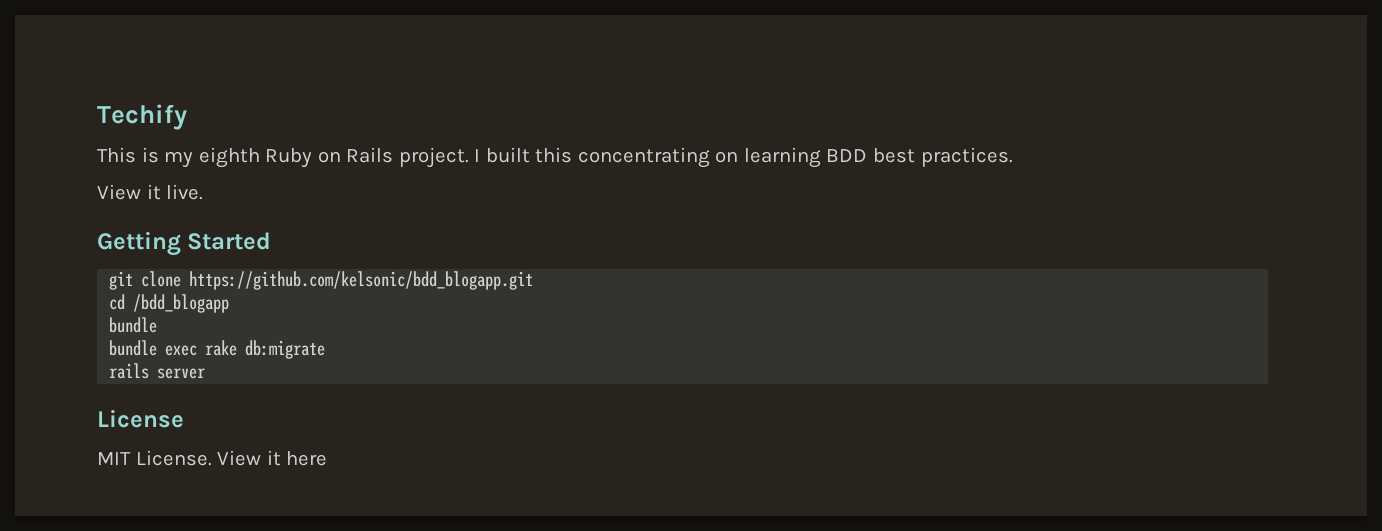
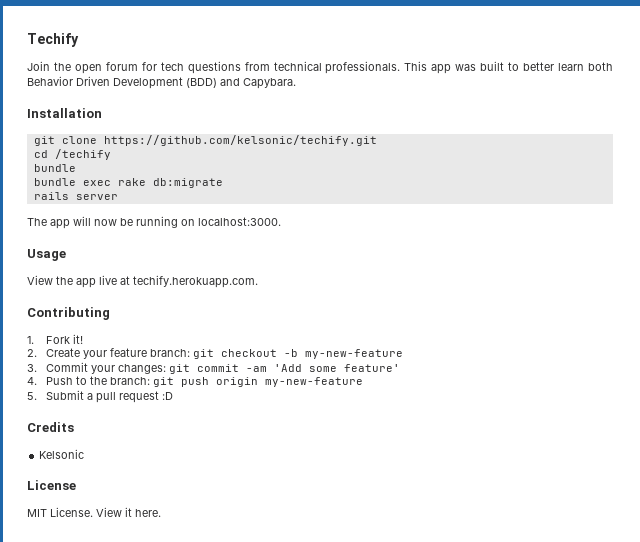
- This is my eighth Ruby on Rails project. I built this concentrating on learning BDD best practices.
- View it live.
- Getting Started
+ Join the open forum for tech questions from technical professionals. This app was built to better learn both Behavior Driven Development (BDD) and Capybara.
+ Installation
- git clone https://github.com/kelsonic/bdd_blogapp.git
+ git clone https://github.com/kelsonic/techify.git
- cd /bdd_blogapp
+ cd /techify
+ The app will now be running on localhost:3000.
+ Usage
+ View the app live at techify.herokuapp.com.
+ Contributing
+ 1. Fork it!
+ 2. Create your feature branch: git checkout -b my-new-feature
+ 3. Commit your changes: git commit -am 'Add some feature'
+ 4. Push to the branch: git push origin my-new-feature
+ 5. Submit a pull request :D
+ Credits
+ Kelsonic
- View it here
+ View it here.

